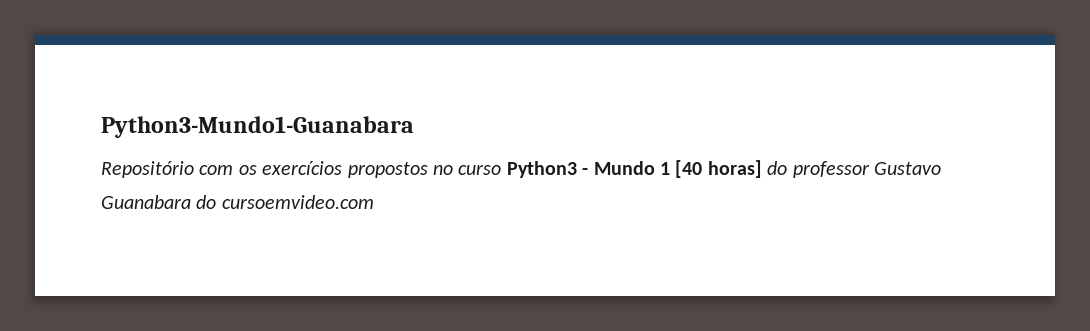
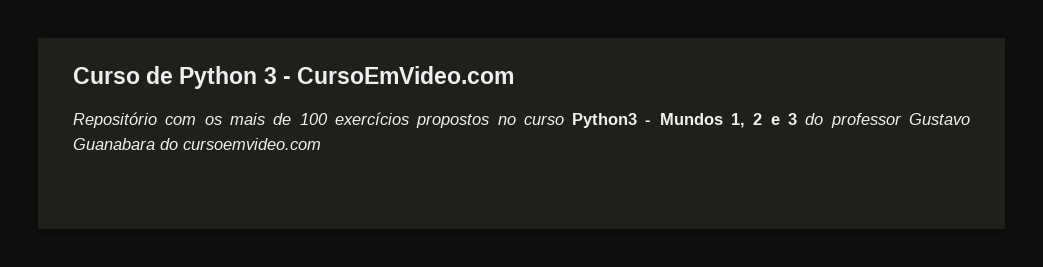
- Python3-Mundo1-Guanabara
+ Curso de Python 3 - CursoEmVideo.com
- Repositório com os exercícios propostos no curso Python3 - Mundo 1 [40 horas] do professor Gustavo Guanabara do cursoemvideo.com
+ Repositório com os mais de 100 exercícios propostos no curso Python3 - Mundos 1, 2 e 3 do professor Gustavo Guanabara do cursoemvideo.com

